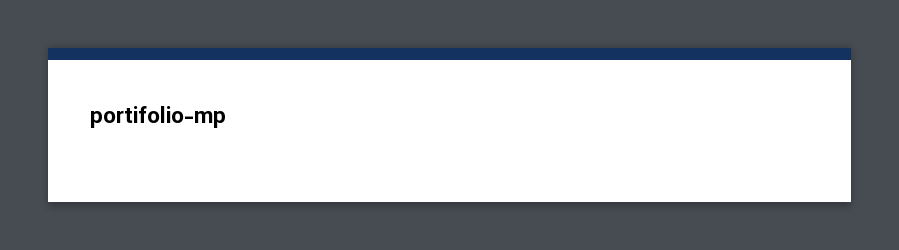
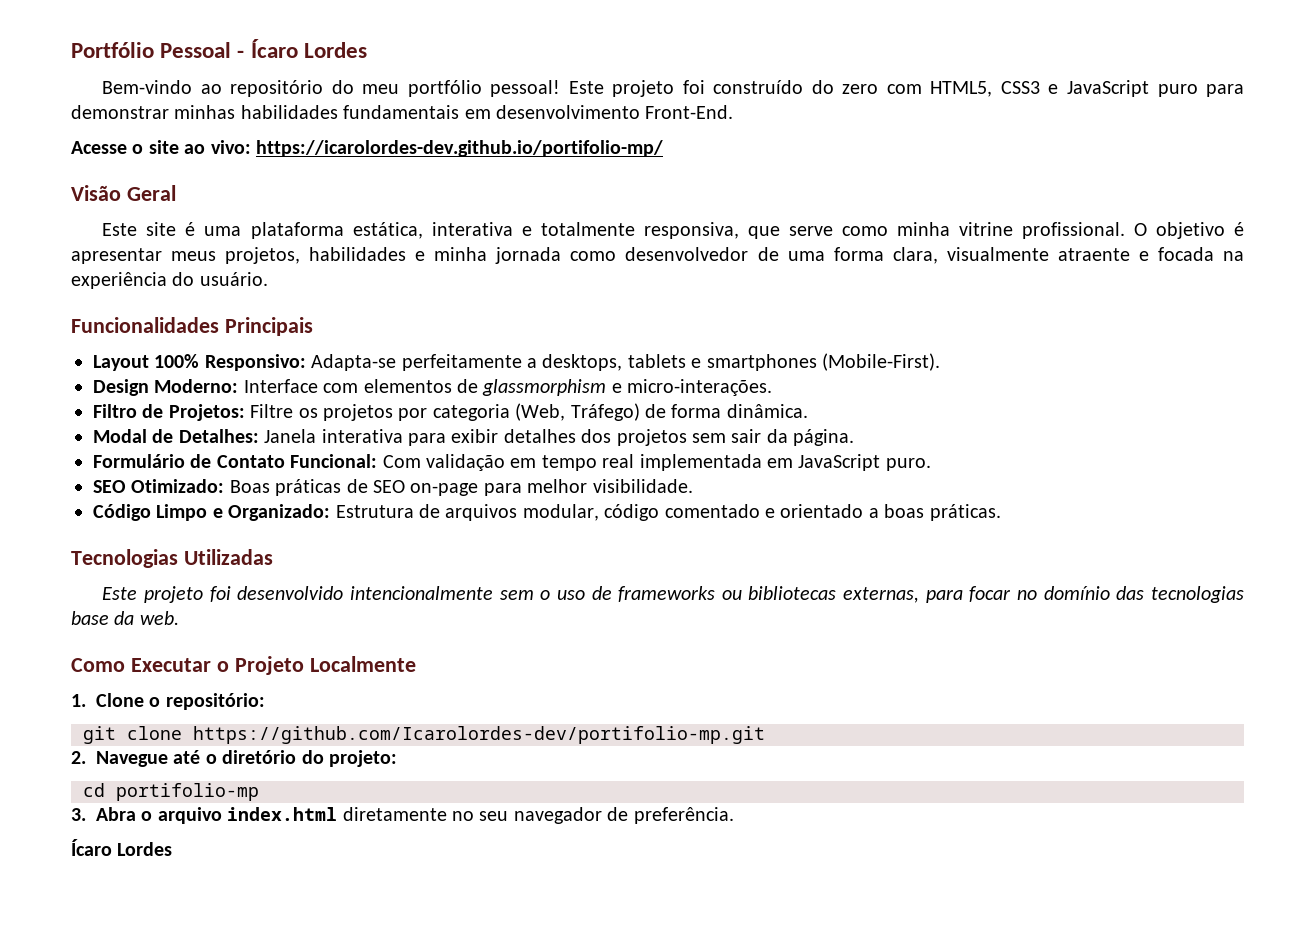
- portifolio-mp
+ Portfólio Pessoal - Ícaro Lordes
+ Bem-vindo ao repositório do meu portfólio pessoal! Este projeto foi construído do zero com HTML5, CSS3 e JavaScript puro para demonstrar minhas habilidades fundamentais em desenvolvimento Front-End.
+ Acesse o site ao vivo: https://icarolordes-dev.github.io/portifolio-mp/
+ Visão Geral
+ Este site é uma plataforma estática, interativa e totalmente responsiva, que serve como minha vitrine profissional. O objetivo é apresentar meus projetos, habilidades e minha jornada como desenvolvedor de uma forma clara, visualmente atraente e focada na experiência do usuário.
+ Funcionalidades Principais
+ Layout 100% Responsivo: Adapta-se perfeitamente a desktops, tablets e smartphones (Mobile-First).
+ Design Moderno: Interface com elementos de glassmorphism e micro-interações.
+ Filtro de Projetos: Filtre os projetos por categoria (Web, Tráfego) de forma dinâmica.
+ Modal de Detalhes: Janela interativa para exibir detalhes dos projetos sem sair da página.
+ Formulário de Contato Funcional: Com validação em tempo real implementada em JavaScript puro.
+ SEO Otimizado: Boas práticas de SEO on-page para melhor visibilidade.
+ Código Limpo e Organizado: Estrutura de arquivos modular, código comentado e orientado a boas práticas.
+ Tecnologias Utilizadas
+ Este projeto foi desenvolvido intencionalmente sem o uso de frameworks ou bibliotecas externas, para focar no domínio das tecnologias base da web.
+ Como Executar o Projeto Localmente
+ 1. Clone o repositório:
+ git clone https://github.com/Icarolordes-dev/portifolio-mp.git
+ 2. Navegue até o diretório do projeto:
+ cd portifolio-mp
+ 3. Abra o arquivo index.html diretamente no seu navegador de preferência.
+ Ícaro Lordes

